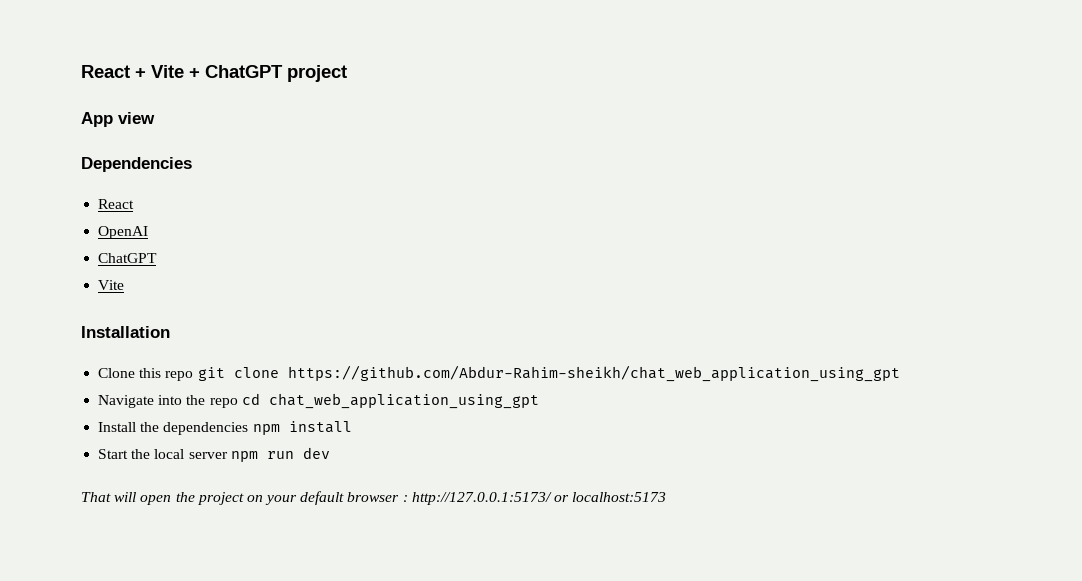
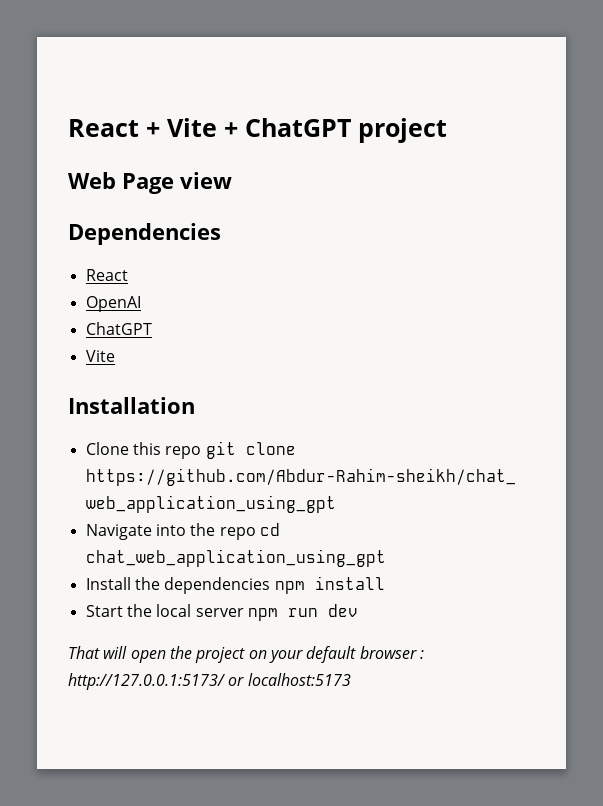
- App view
+ Web Page view

